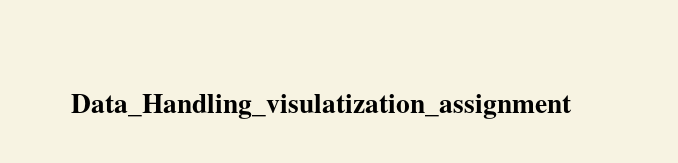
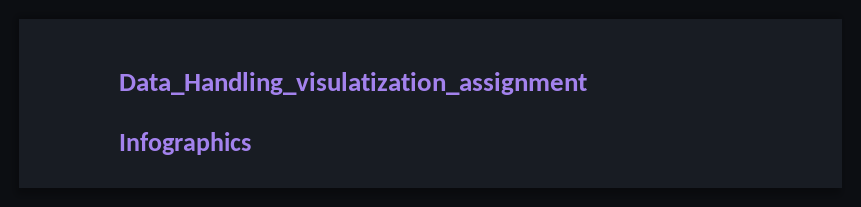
+ Infographics

